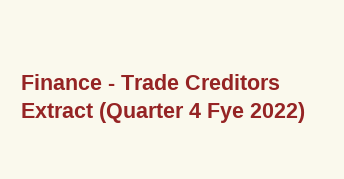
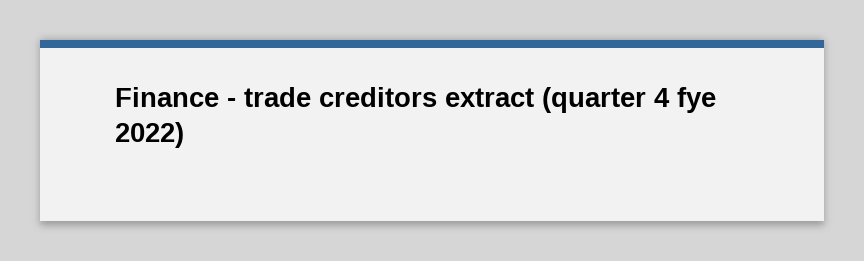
- Finance - Trade Creditors Extract (Quarter 4 Fye 2022)
+ Finance - trade creditors extract (quarter 4 fye 2022)

